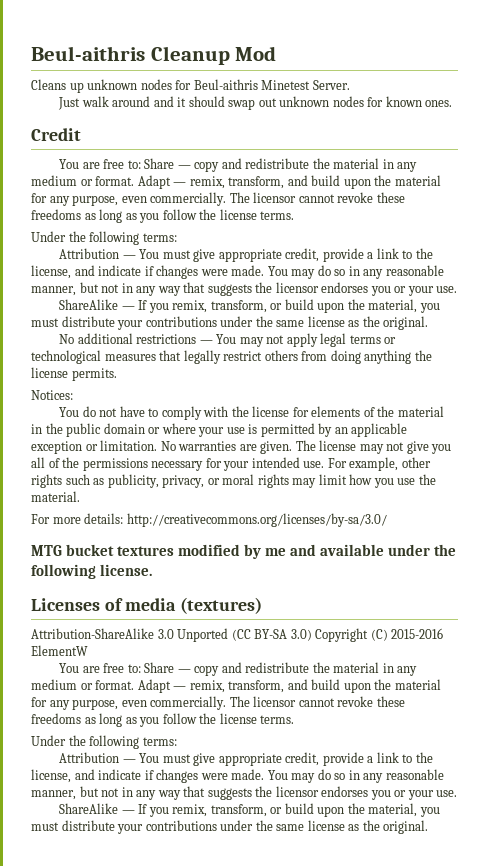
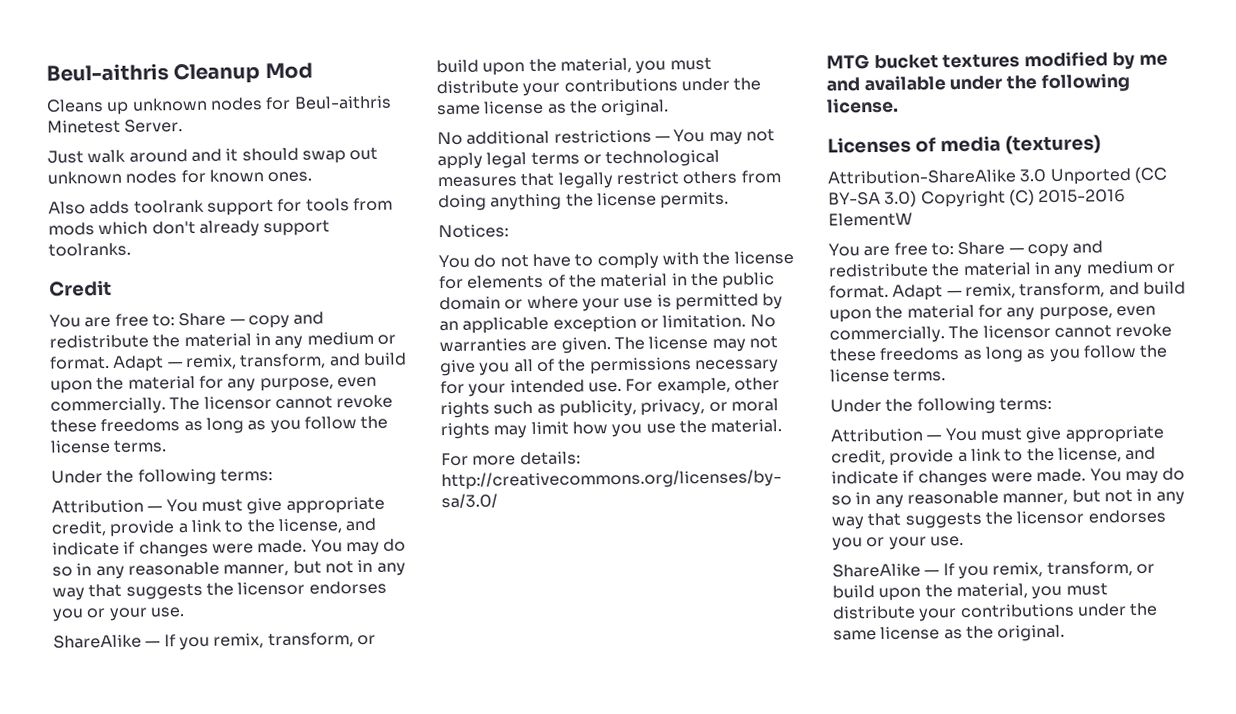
+ Also adds toolrank support for tools from mods which don't already support toolranks.

